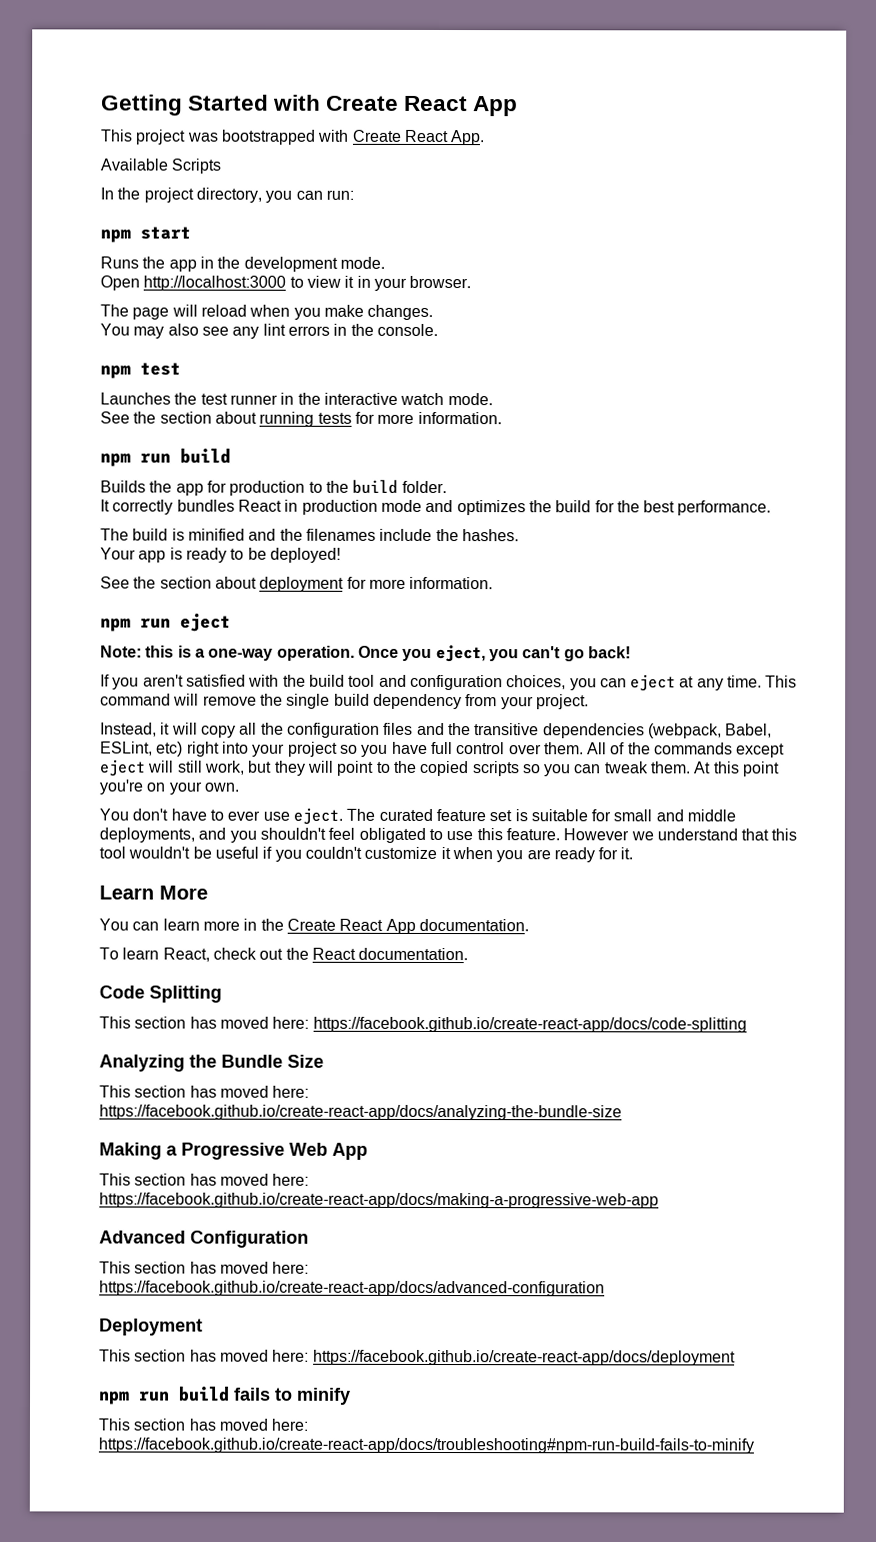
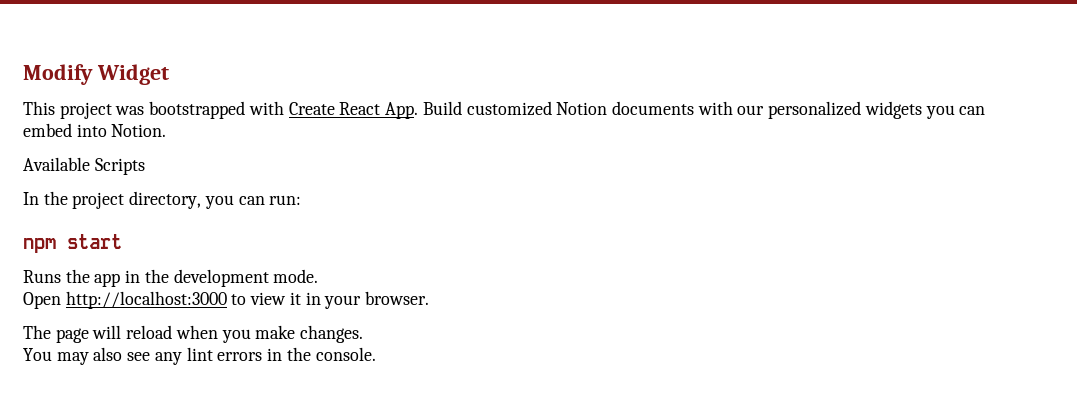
- Getting Started with Create React App
+ Modify Widget
- This project was bootstrapped with Create React App.
+ This project was bootstrapped with Create React App. Build customized Notion documents with our personalized widgets you can embed into Notion.
- npm test
- Launches the test runner in the interactive watch mode.
- See the section about running tests for more information.
- npm run build
- Builds the app for production to the build folder.
- It correctly bundles React in production mode and optimizes the build for the best performance.
- The build is minified and the filenames include the hashes.
- Your app is ready to be deployed!
- See the section about deployment for more information.
- npm run eject
- Note: this is a one-way operation. Once you eject, you can't go back!
- If you aren't satisfied with the build tool and configuration choices, you can eject at any time. This command will remove the single build dependency from your project.
- Instead, it will copy all the configuration files and the transitive dependencies (webpack, Babel, ESLint, etc) right into your project so you have full control over them. All of the commands except eject will still work, but they will point to the copied scripts so you can tweak them. At this point you're on your own.
- You don't have to ever use eject. The curated feature set is suitable for small and middle deployments, and you shouldn't feel obligated to use this feature. However we understand that this tool wouldn't be useful if you couldn't customize it when you are ready for it.
- Learn More
- You can learn more in the Create React App documentation.
- To learn React, check out the React documentation.
- Code Splitting
- This section has moved here: https://facebook.github.io/create-react-app/docs/code-splitting
- Analyzing the Bundle Size
- This section has moved here: https://facebook.github.io/create-react-app/docs/analyzing-the-bundle-size
- Making a Progressive Web App
- This section has moved here: https://facebook.github.io/create-react-app/docs/making-a-progressive-web-app
- Advanced Configuration
- This section has moved here: https://facebook.github.io/create-react-app/docs/advanced-configuration
- Deployment
- This section has moved here: https://facebook.github.io/create-react-app/docs/deployment
- npm run build fails to minify
- This section has moved here: https://facebook.github.io/create-react-app/docs/troubleshooting#npm-run-build-fails-to-minify

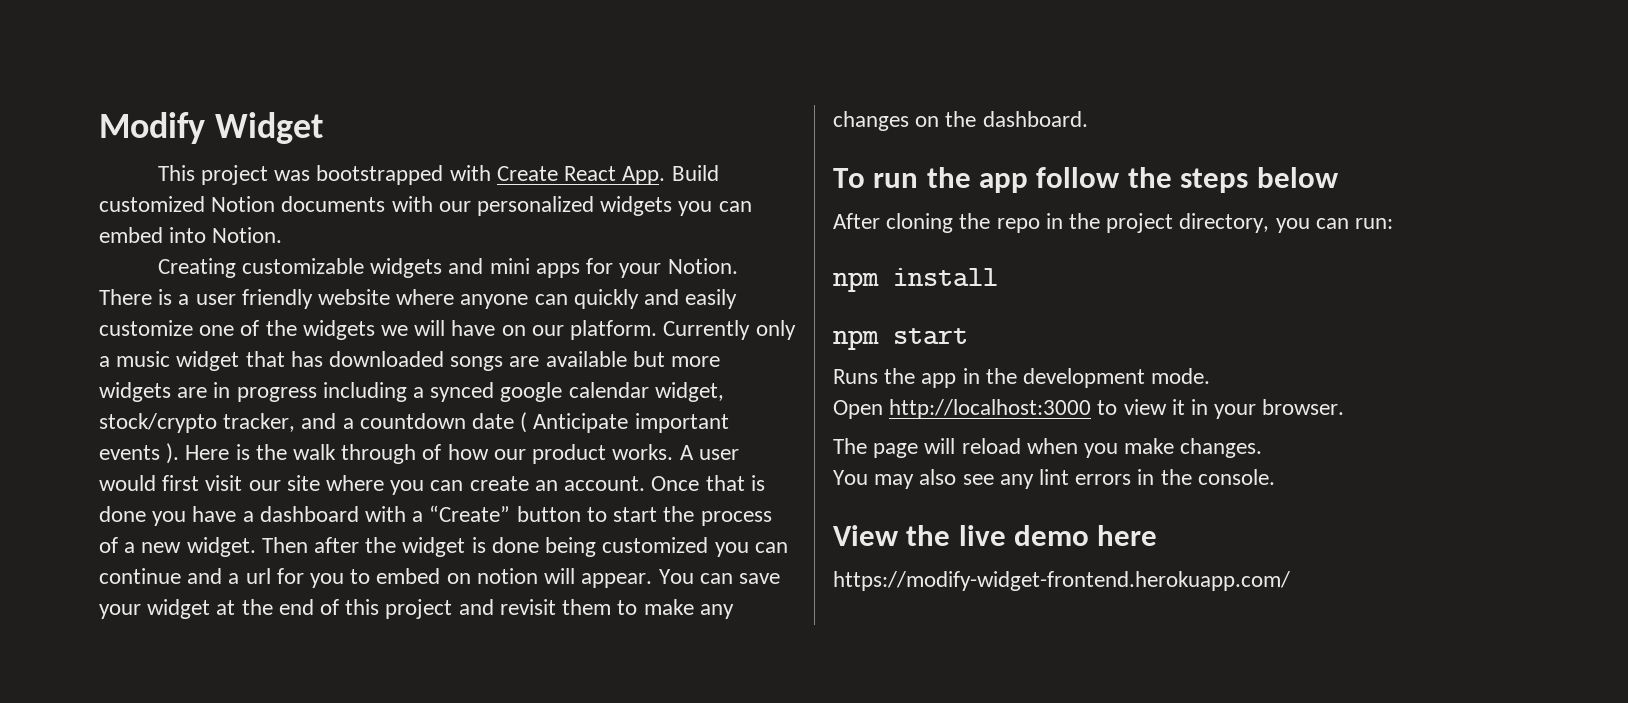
- Available Scripts
- In the project directory, you can run:
+ Creating customizable widgets and mini apps for your Notion. There is a user friendly website where anyone can quickly and easily customize one of the widgets we will have on our platform. Currently only a music widget that has downloaded songs are available but more widgets are in progress including a synced google calendar widget, stock/crypto tracker, and a countdown date ( Anticipate important events ). Here is the walk through of how our product works. A user would first visit our site where you can create an account. Once that is done you have a dashboard with a “Create” button to start the process of a new widget. Then after the widget is done being customized you can continue and a url for you to embed on notion will appear. You can save your widget at the end of this project and revisit them to make any changes on the dashboard.
+ To run the app follow the steps below
+ After cloning the repo in the project directory, you can run:
+ npm install
+ View the live demo here
+ https://modify-widget-frontend.herokuapp.com/

